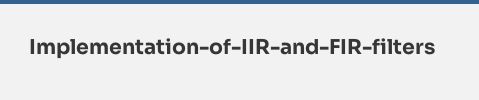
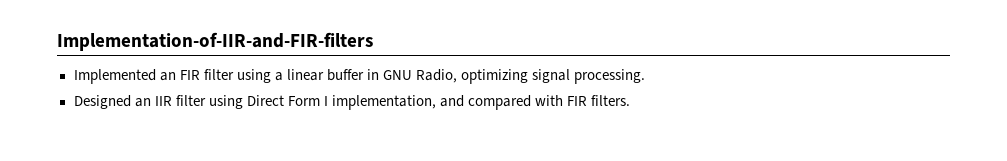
+ Implemented an FIR filter using a linear buffer in GNU Radio, optimizing signal processing.
+ Designed an IIR filter using Direct Form I implementation, and compared with FIR filters.

